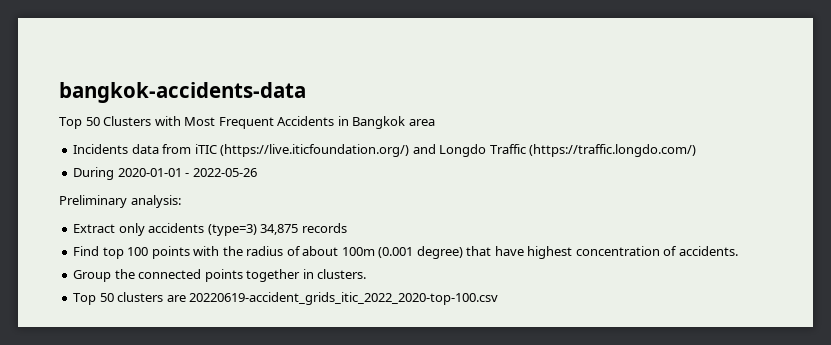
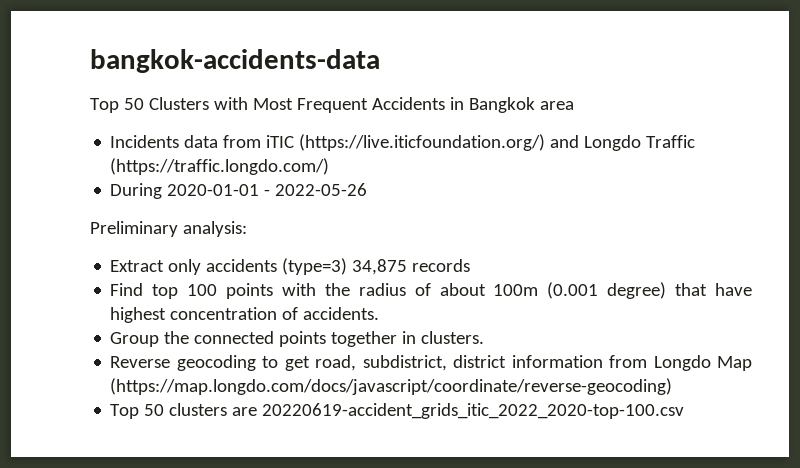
+ Reverse geocoding to get road, subdistrict, district information from Longdo Map (https://map.longdo.com/docs/javascript/coordinate/reverse-geocoding)

